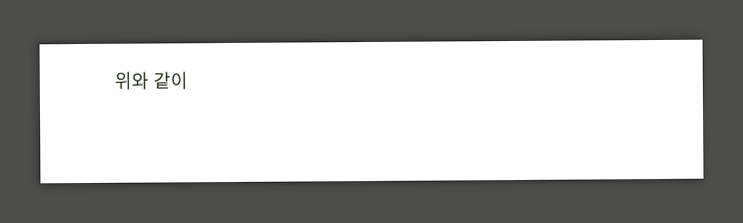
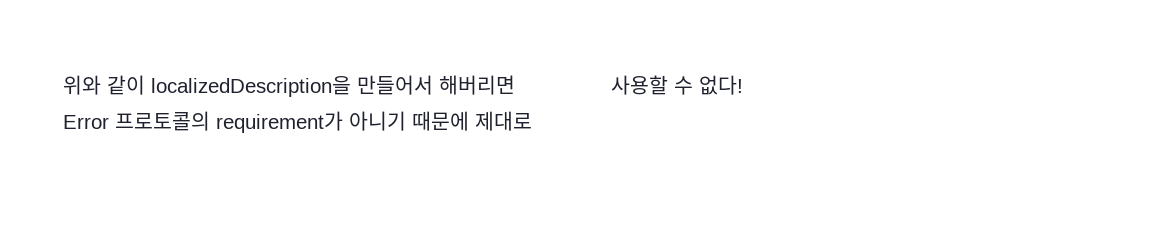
- 위와 같이
+ 위와 같이 localizedDescription을 만들어서 해버리면 Error 프로토콜의 requirement가 아니기 때문에 제대로 사용할 수 없다!

